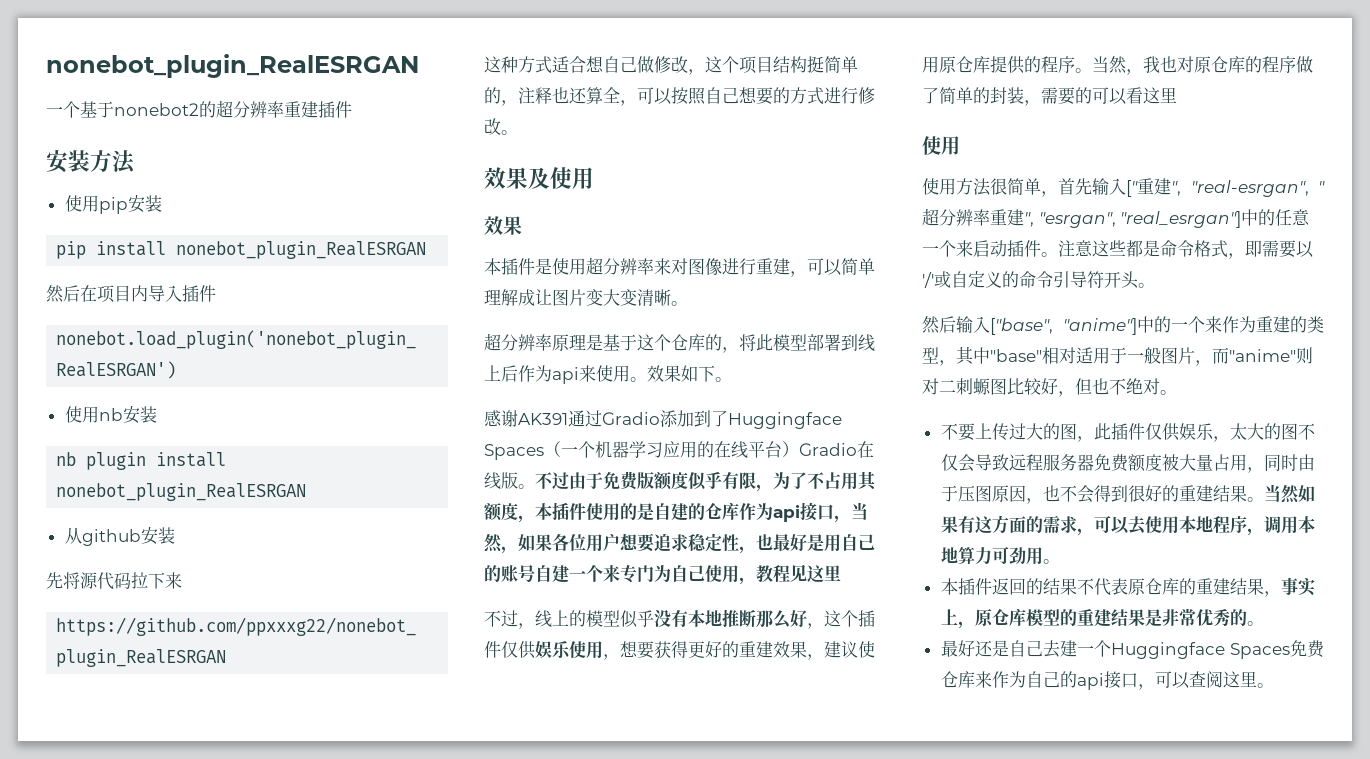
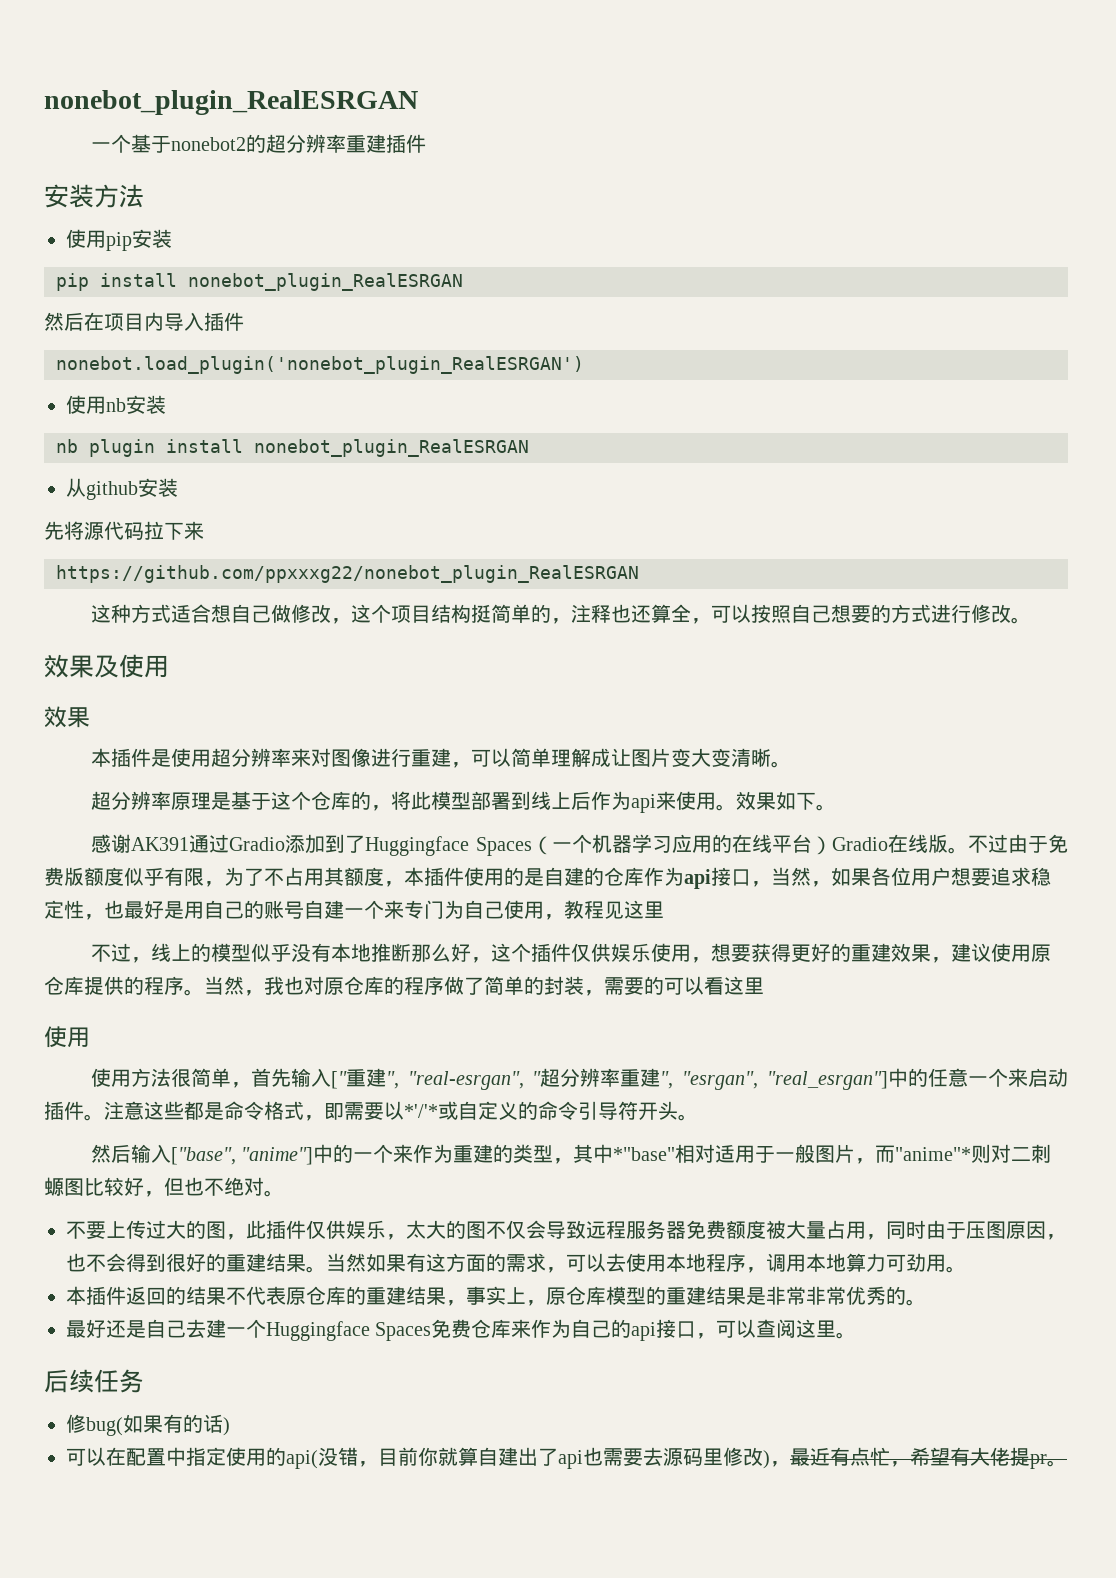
- 注意这些都是命令格式，即需要以'/'或自定义的命令引导符开头。
+ 注意这些都是命令格式，即需要以*'/'*或自定义的命令引导符开头。
- 然后输入["base", "anime"]中的一个来作为重建的类型，其中"base"相对适用于一般图片，而"anime"则对二刺螈图比较好，但也不绝对。
+ 然后输入["base", "anime"]中的一个来作为重建的类型，其中*"base"相对适用于一般图片，而"anime"*则对二刺螈图比较好，但也不绝对。
- 本插件返回的结果不代表原仓库的重建结果，事实上，原仓库模型的重建结果是非常优秀的。
+ 本插件返回的结果不代表原仓库的重建结果，事实上，原仓库模型的重建结果是非常非常优秀的。
+ 后续任务
+ 修bug(如果有的话)
+ 可以在配置中指定使用的api(没错，目前你就算自建出了api也需要去源码里修改)，最近有点忙，希望有大佬提pr。

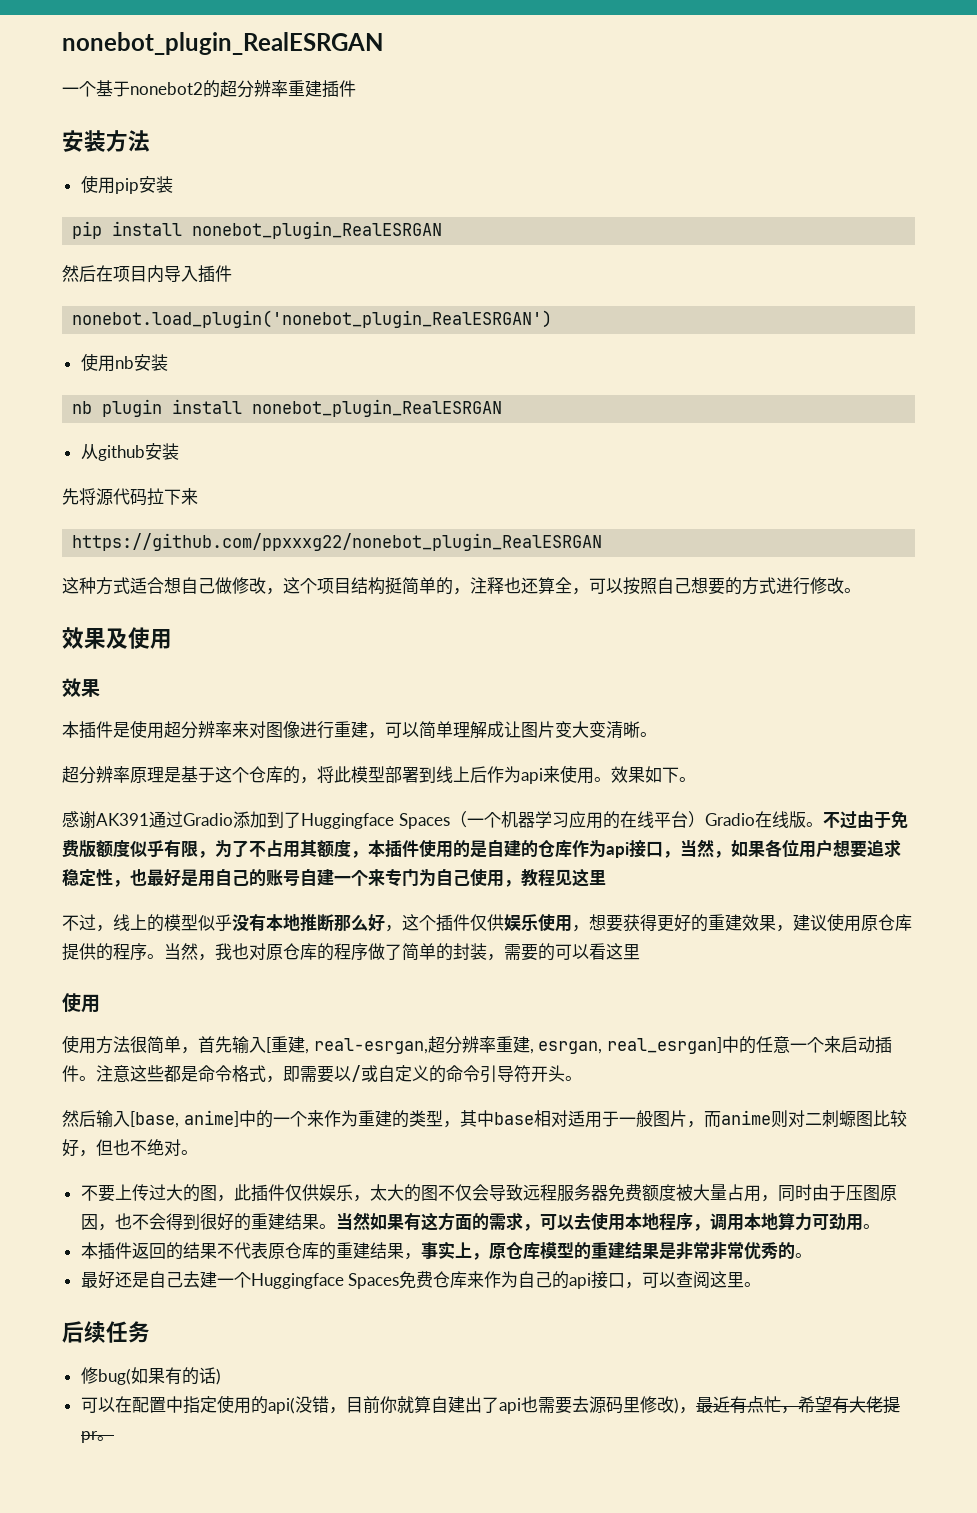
- 使用方法很简单，首先输入["重建", "real-esrgan", "超分辨率重建", "esrgan", "real_esrgan"]中的任意一个来启动插件。
+ 使用方法很简单，首先输入[重建, real-esrgan,超分辨率重建, esrgan, real_esrgan]中的任意一个来启动插件。
- 注意这些都是命令格式，即需要以*'/'*或自定义的命令引导符开头。
+ 注意这些都是命令格式，即需要以/或自定义的命令引导符开头。
- 然后输入["base", "anime"]中的一个来作为重建的类型，其中*"base"相对适用于一般图片，而"anime"*则对二刺螈图比较好，但也不绝对。
+ 然后输入[base, anime]中的一个来作为重建的类型，其中base相对适用于一般图片，而anime则对二刺螈图比较好，但也不绝对。

